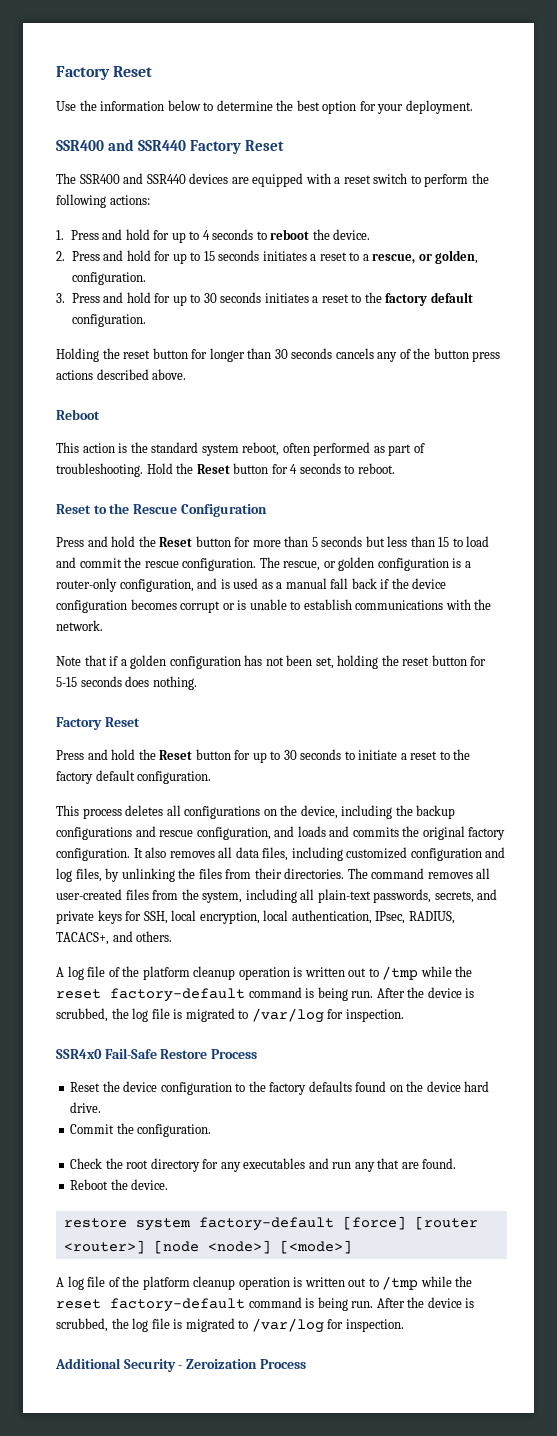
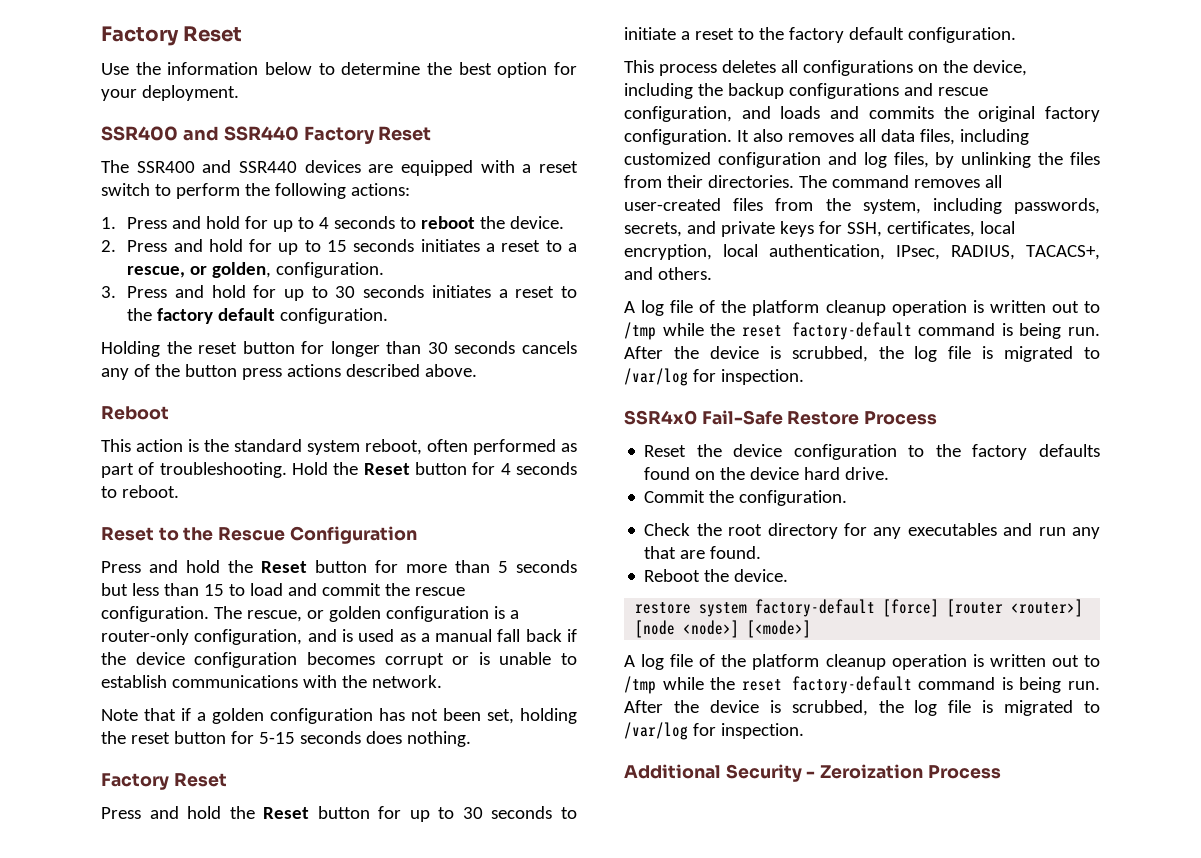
- The command removes all user-created files from the system, including all plain-text passwords, secrets, and private keys for SSH, local encryption, local authentication, IPsec, RADIUS, TACACS+, and others.
+ The command removes all user-created files from the system, including passwords, secrets, and private keys for SSH, certificates, local encryption, local authentication, IPsec, RADIUS, TACACS+, and others.

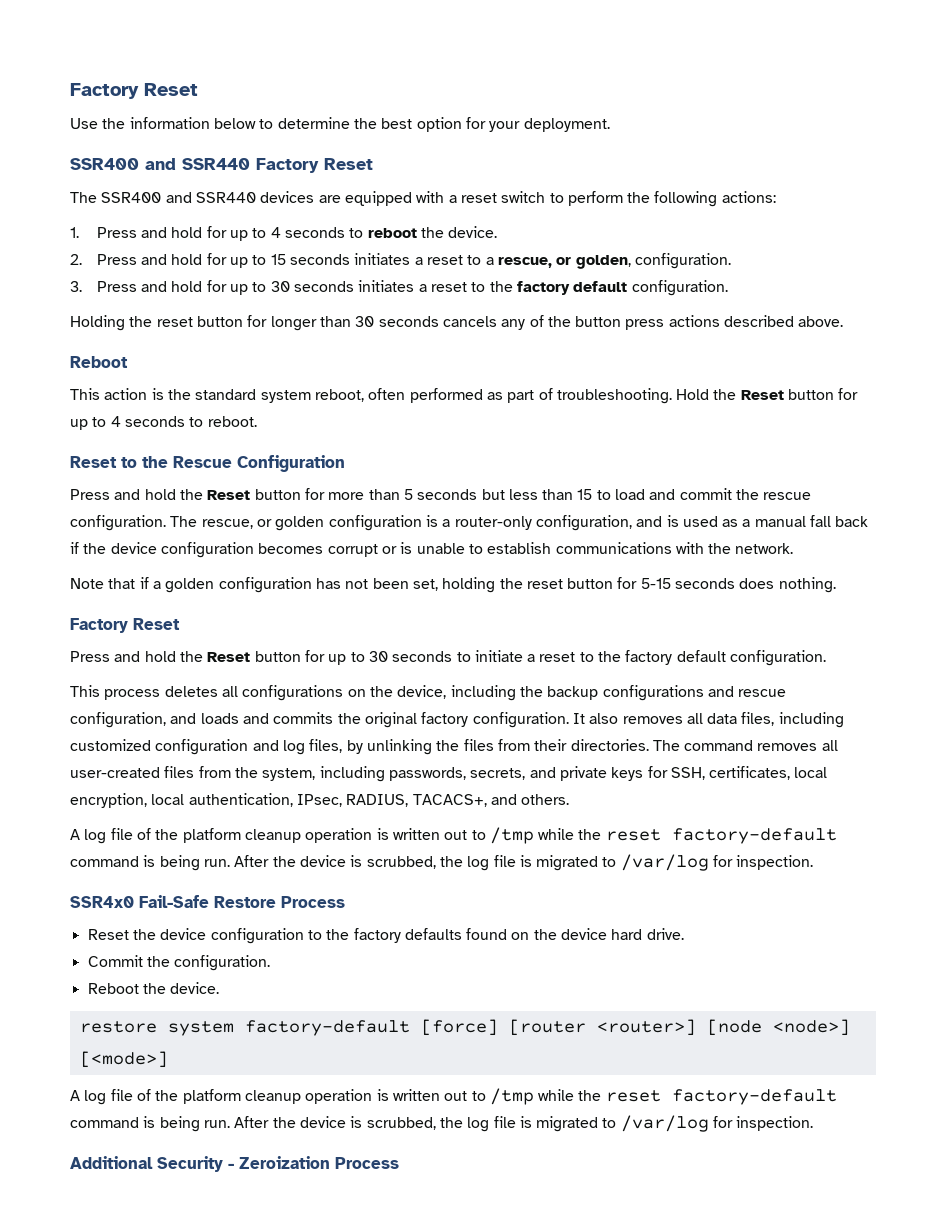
- Hold the Reset button for 4 seconds to reboot.
+ Hold the Reset button for up to 4 seconds to reboot.
- Check the root directory for any executables and run any that are found.

